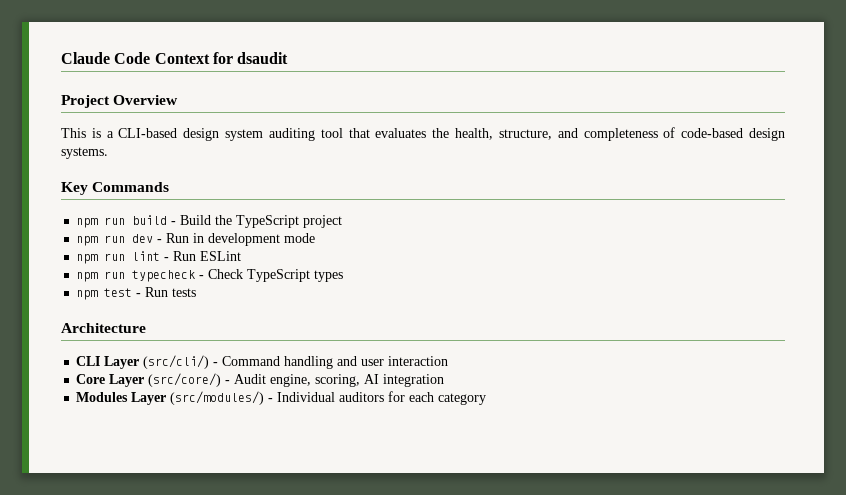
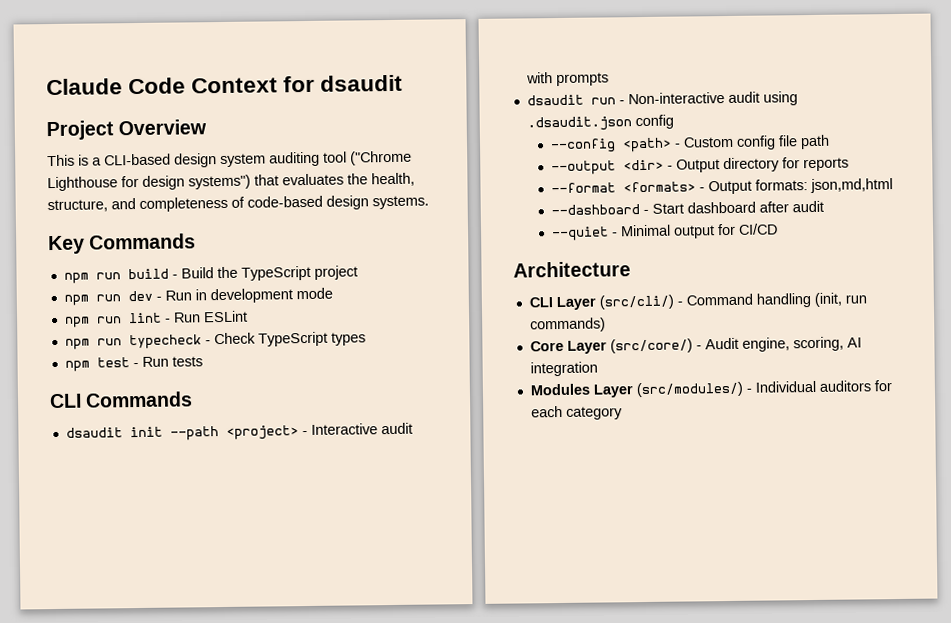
- This is a CLI-based design system auditing tool that evaluates the health, structure, and completeness of code-based design systems.
+ This is a CLI-based design system auditing tool ("Chrome Lighthouse for design systems") that evaluates the health, structure, and completeness of code-based design systems.
+ CLI Commands
+ dsaudit init --path <project> - Interactive audit with prompts
+ dsaudit run - Non-interactive audit using .dsaudit.json config
+ --config <path> - Custom config file path
+ --output <dir> - Output directory for reports
+ --format <formats> - Output formats: json,md,html
+ --dashboard - Start dashboard after audit
+ --quiet - Minimal output for CI/CD
- CLI Layer (src/cli/) - Command handling and user interaction
+ CLI Layer (src/cli/) - Command handling (init, run commands)

